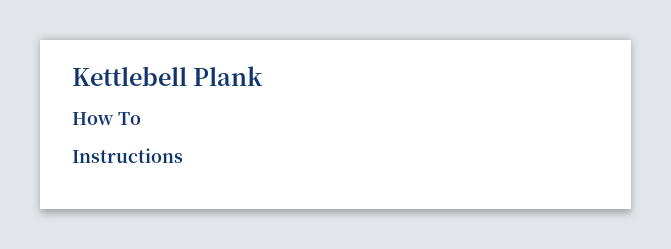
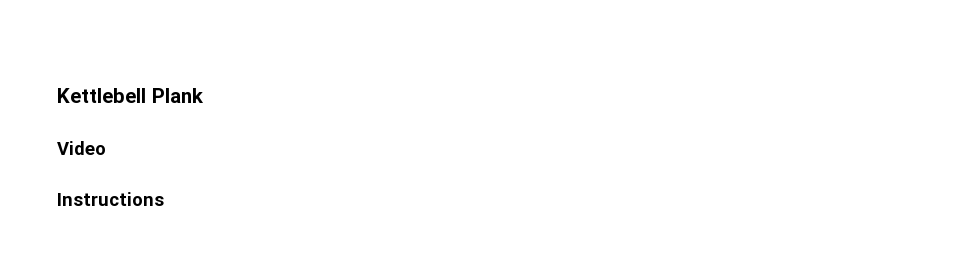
- How To
+ Video

